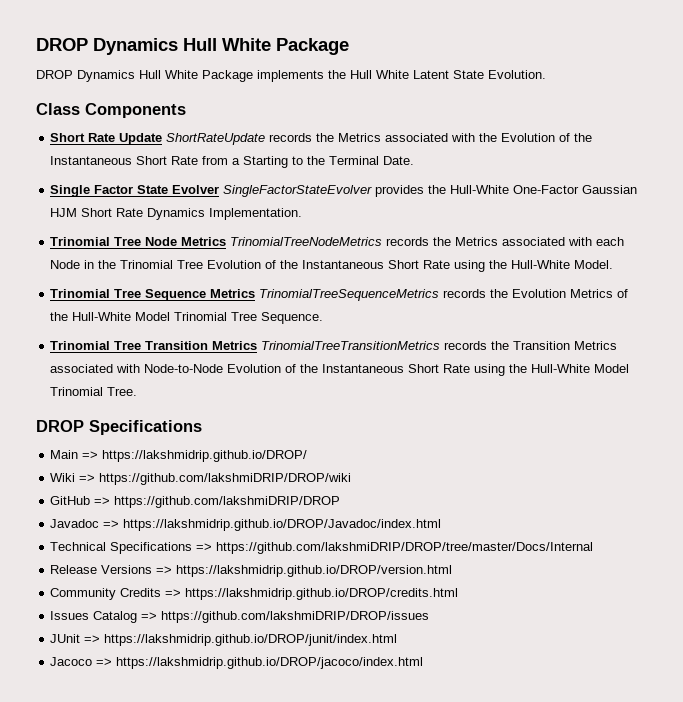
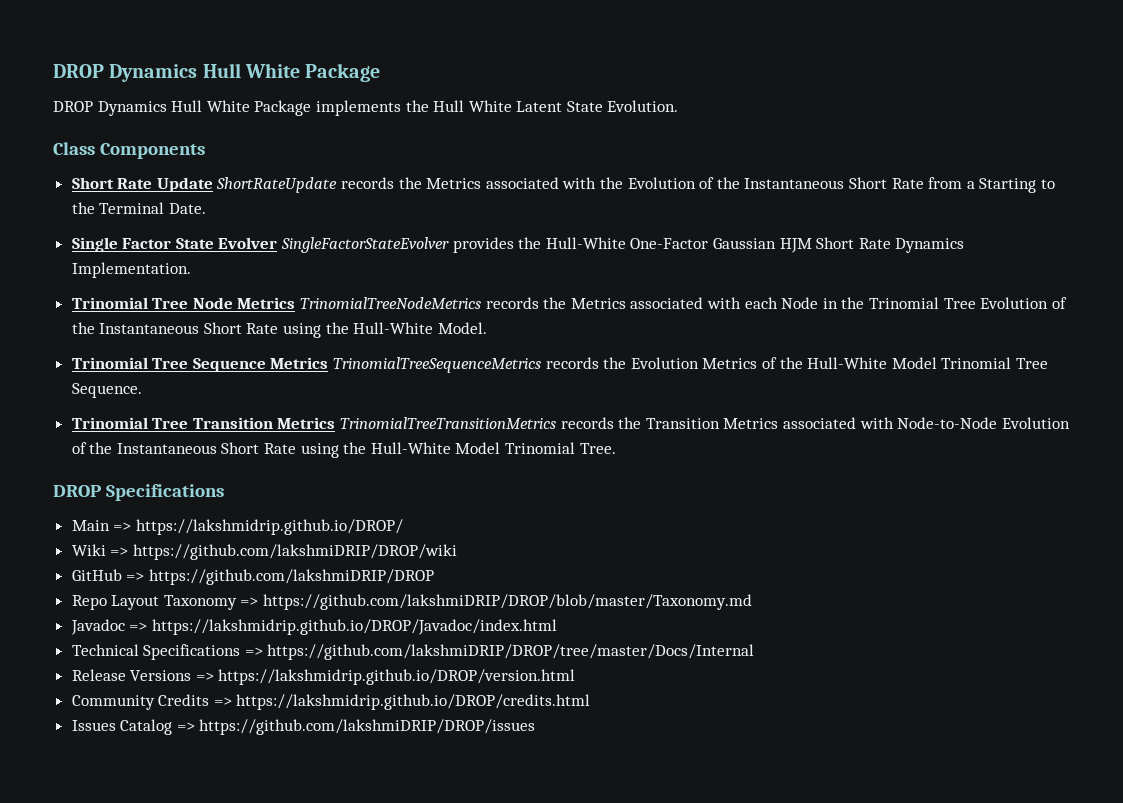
+ Repo Layout Taxonomy => https://github.com/lakshmiDRIP/DROP/blob/master/Taxonomy.md
- JUnit => https://lakshmidrip.github.io/DROP/junit/index.html
- Jacoco => https://lakshmidrip.github.io/DROP/jacoco/index.html

